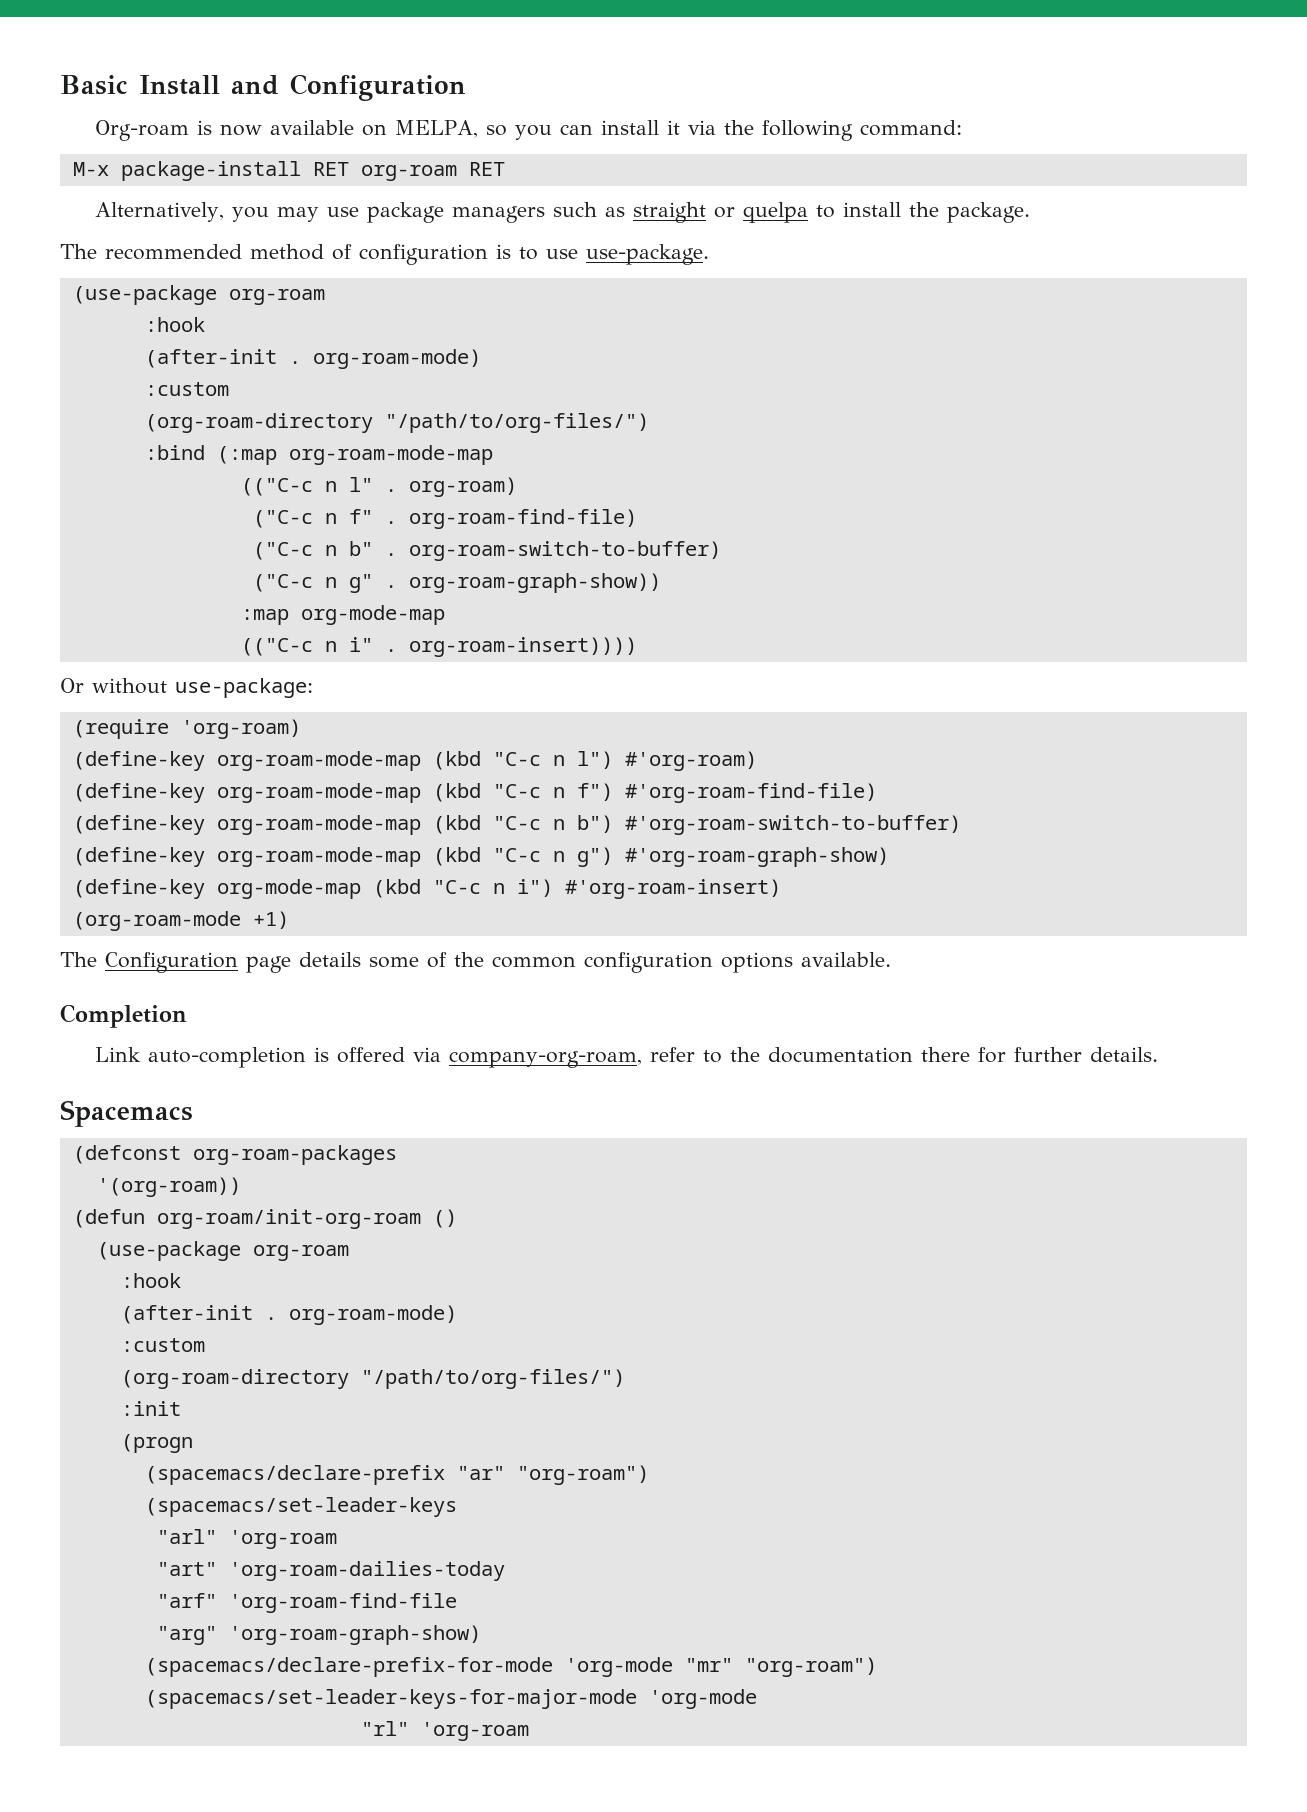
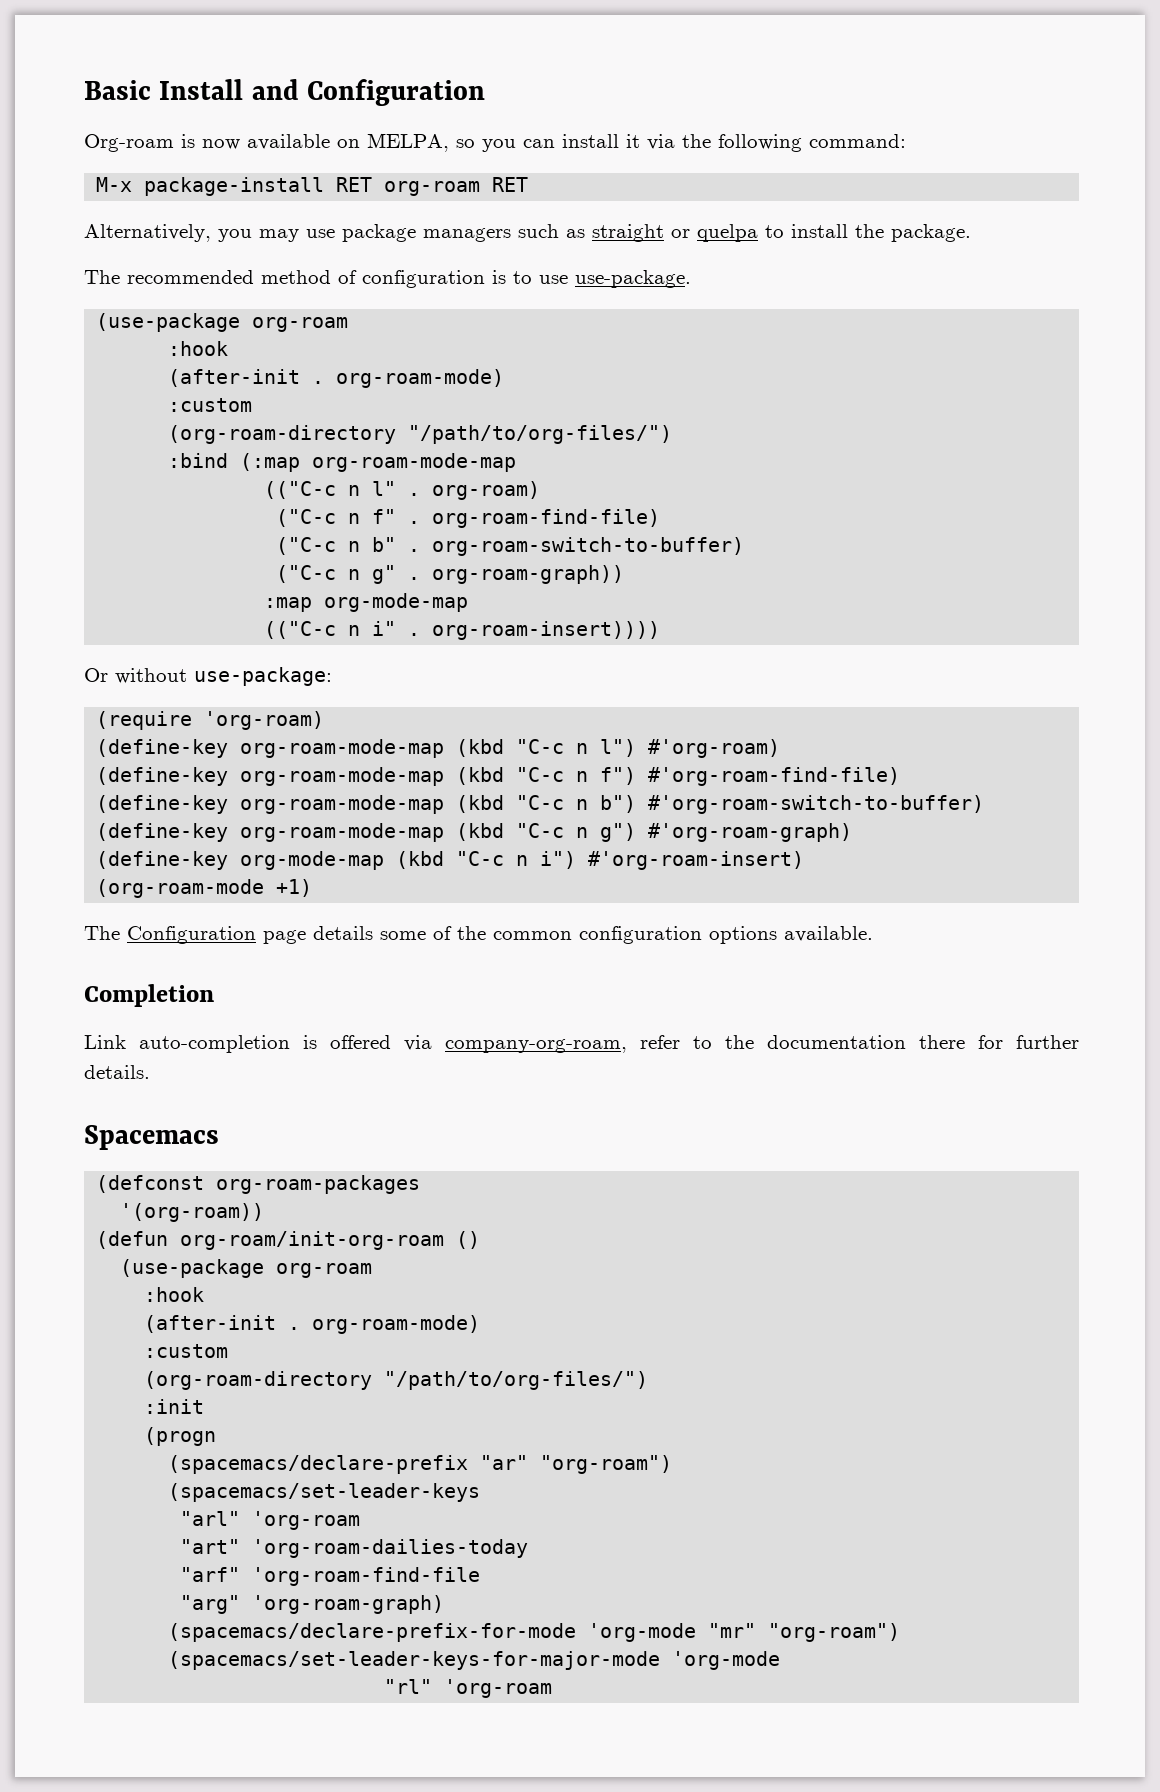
- ("C-c n g" . org-roam-graph-show))
+ ("C-c n g" . org-roam-graph))
- (define-key org-roam-mode-map (kbd "C-c n g") #'org-roam-graph-show)
+ (define-key org-roam-mode-map (kbd "C-c n g") #'org-roam-graph)
- "arg" 'org-roam-graph-show)
+ "arg" 'org-roam-graph)

